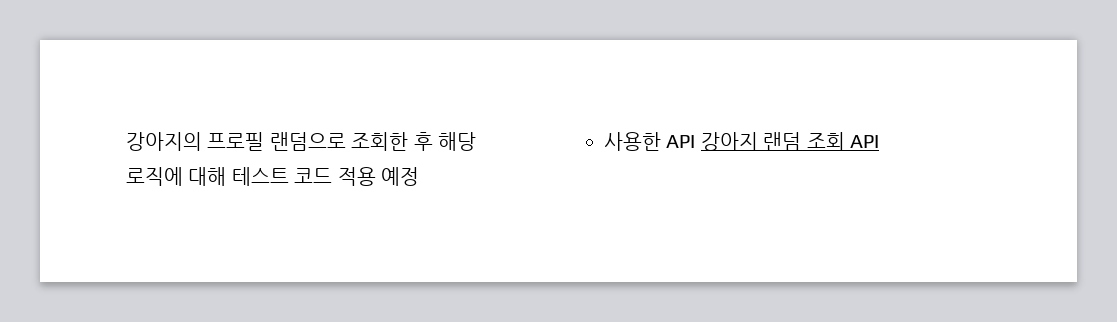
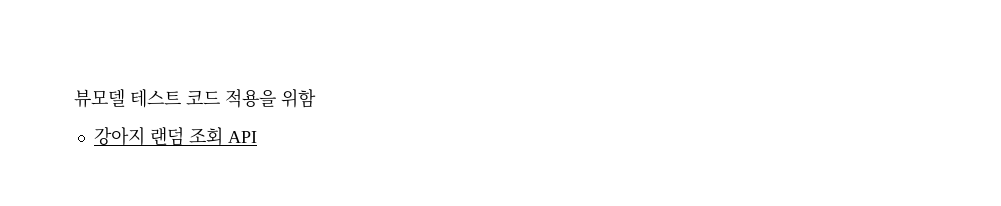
- 강아지의 프로필 랜덤으로 조회한 후 해당 로직에 대해 테스트 코드 적용 예정
- 사용한 API 강아지 랜덤 조회 API
+ 뷰모델 테스트 코드 적용을 위함
+ 강아지 랜덤 조회 API

